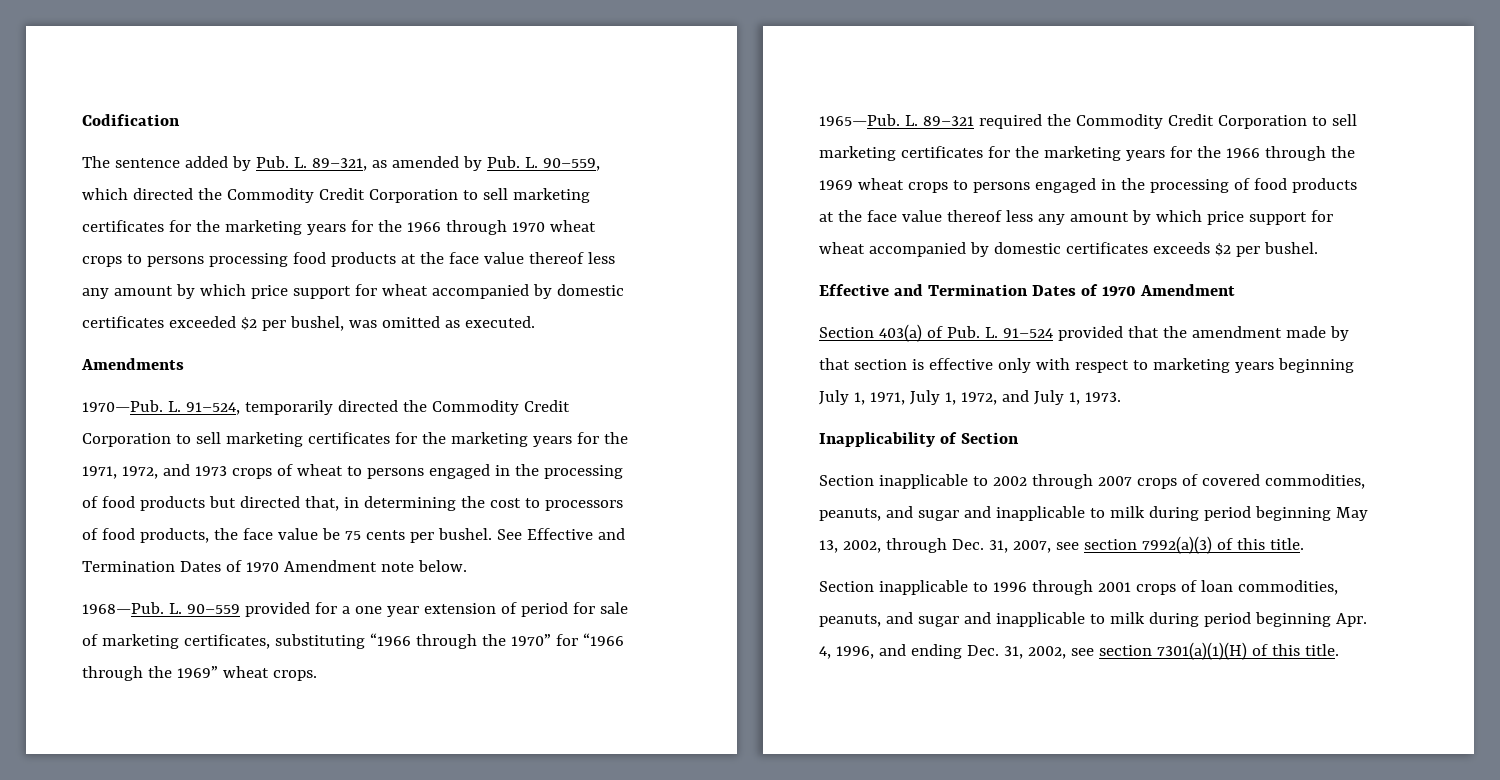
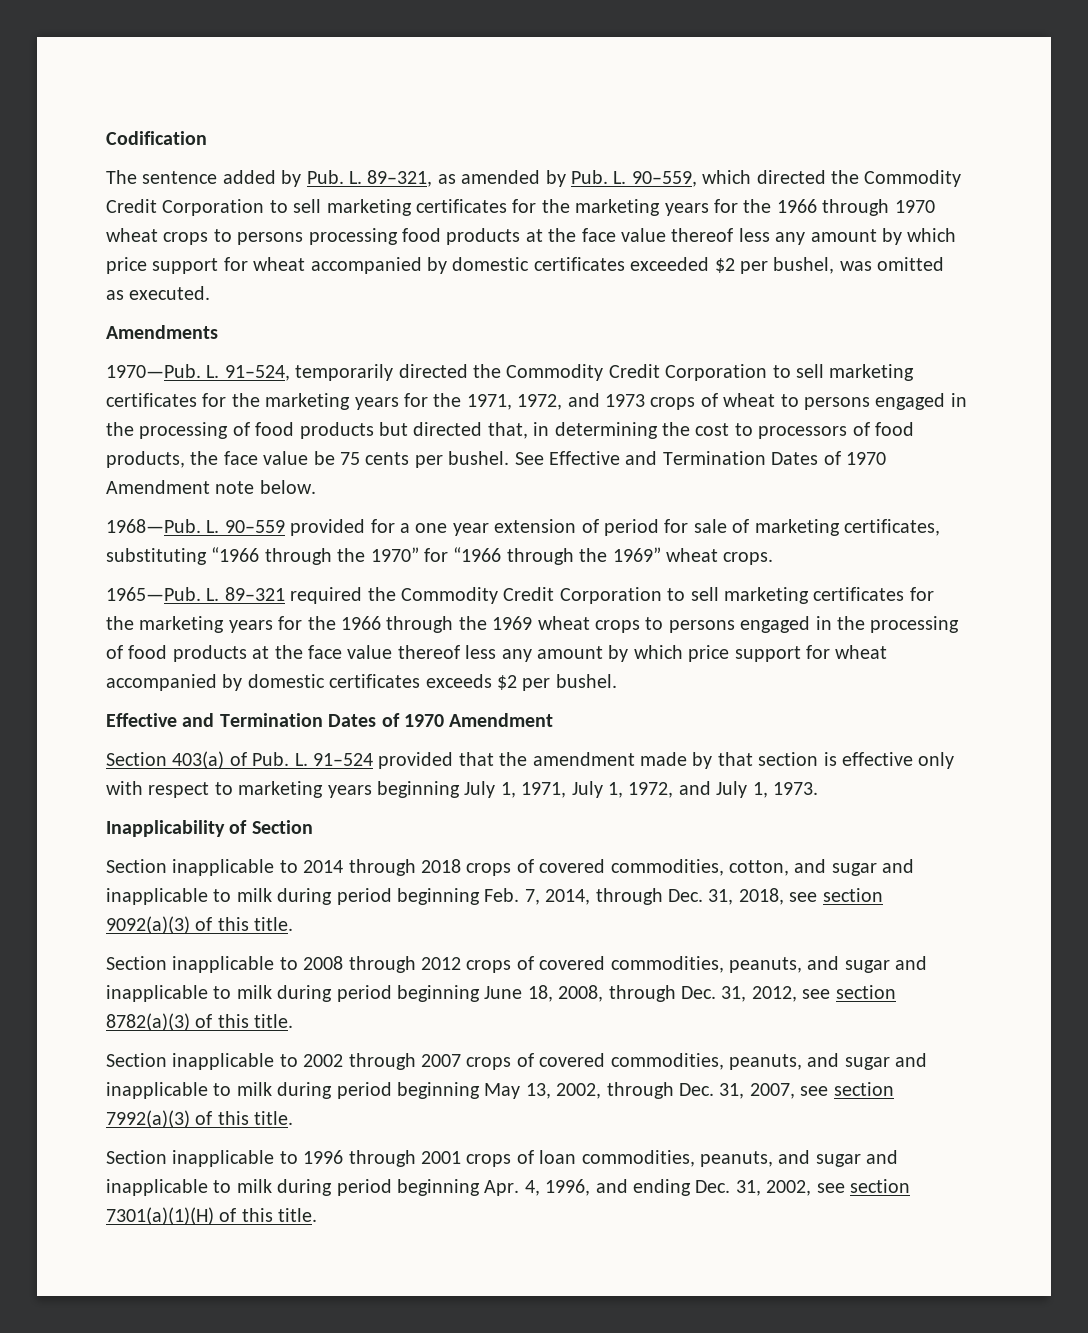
+ Section inapplicable to 2014 through 2018 crops of covered commodities, cotton, and sugar and inapplicable to milk during period beginning Feb. 7, 2014, through Dec. 31, 2018, see section 9092(a)(3) of this title.
+ Section inapplicable to 2008 through 2012 crops of covered commodities, peanuts, and sugar and inapplicable to milk during period beginning June 18, 2008, through Dec. 31, 2012, see section 8782(a)(3) of this title.

